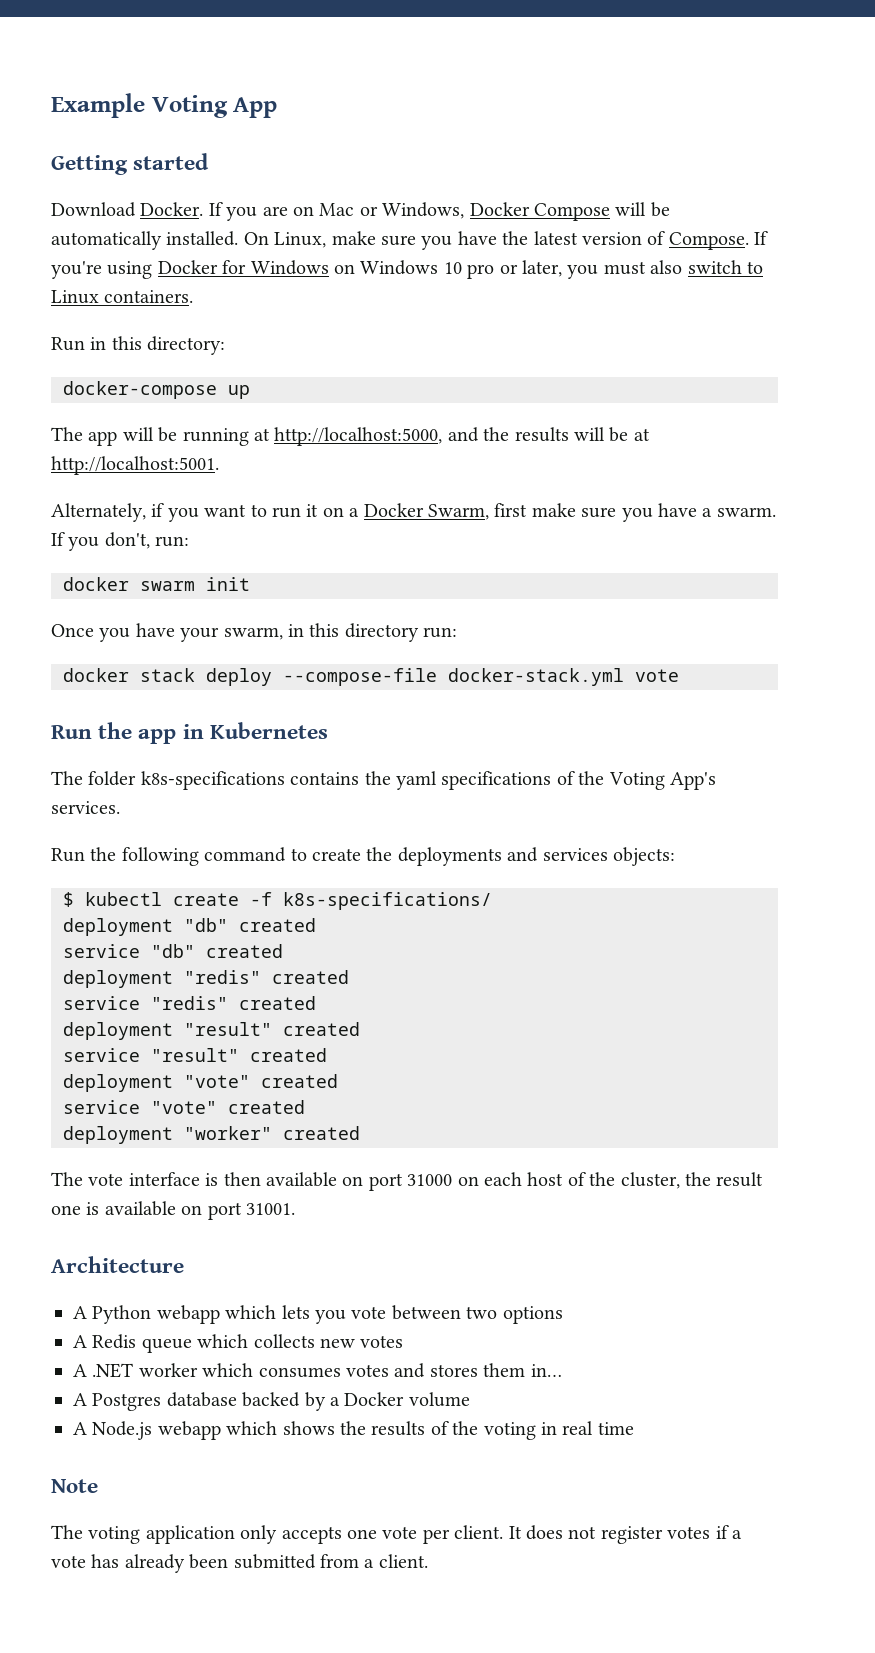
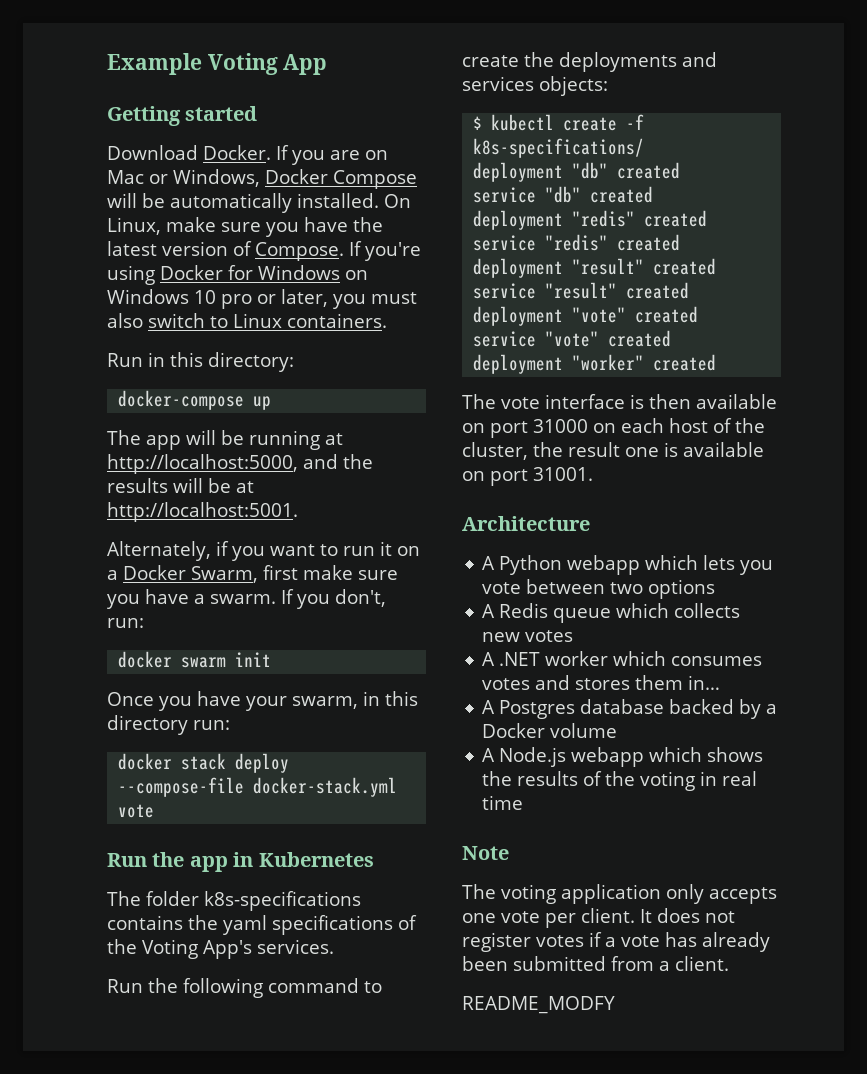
+ README_MODFY

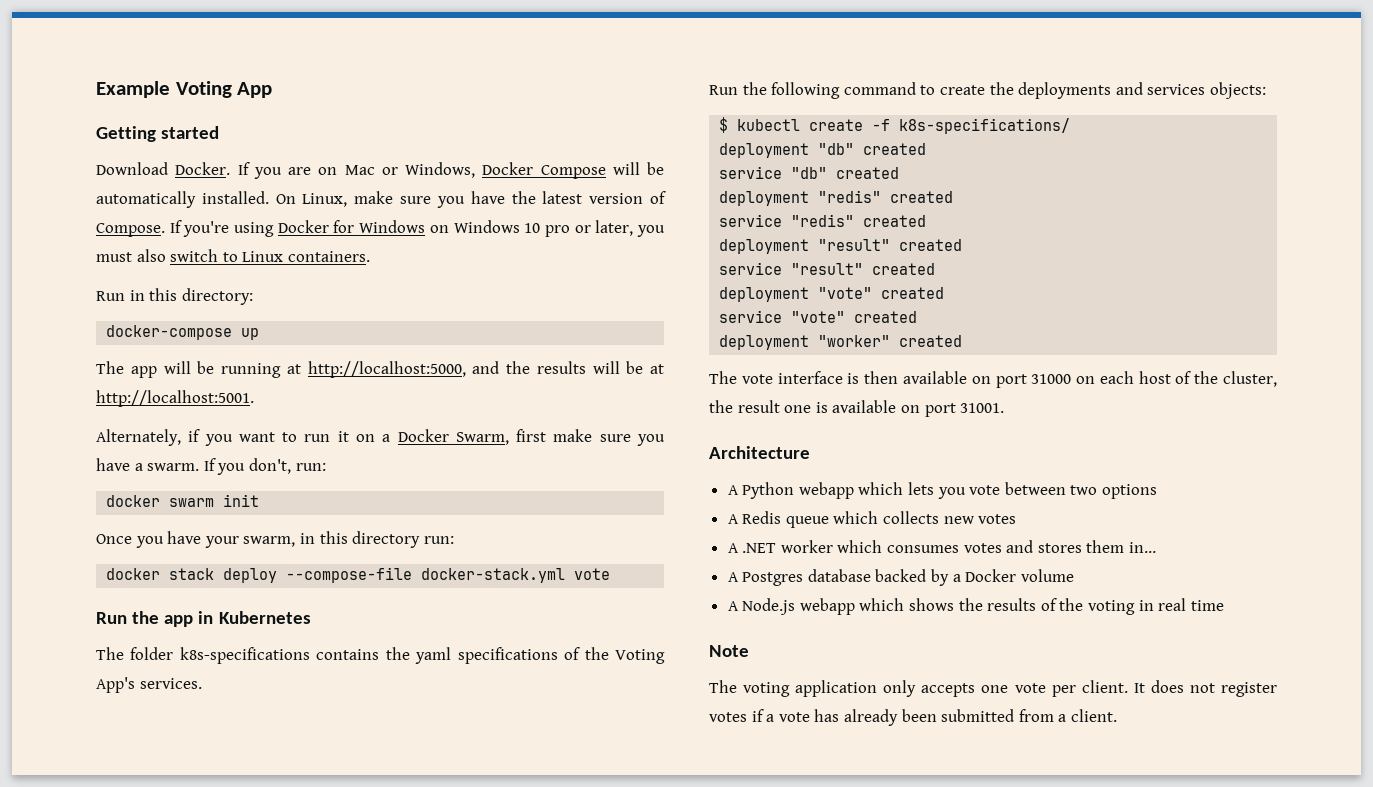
- README_MODFY

